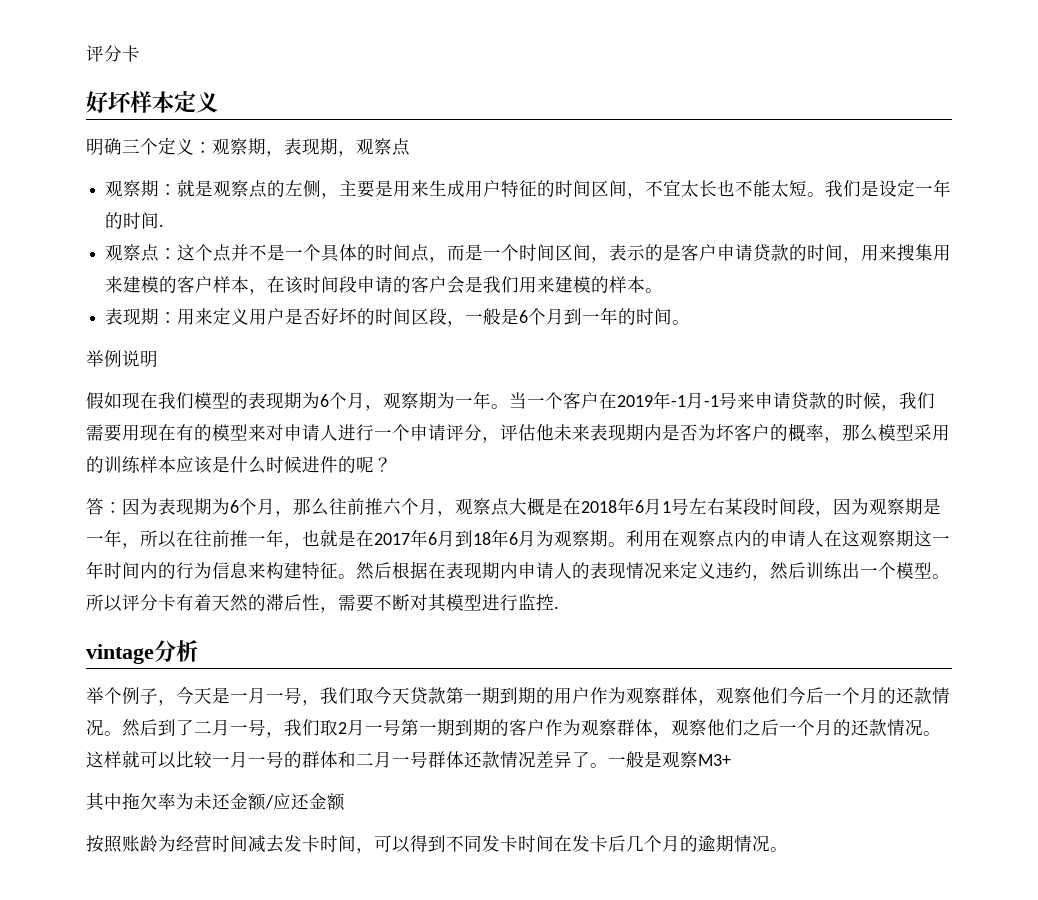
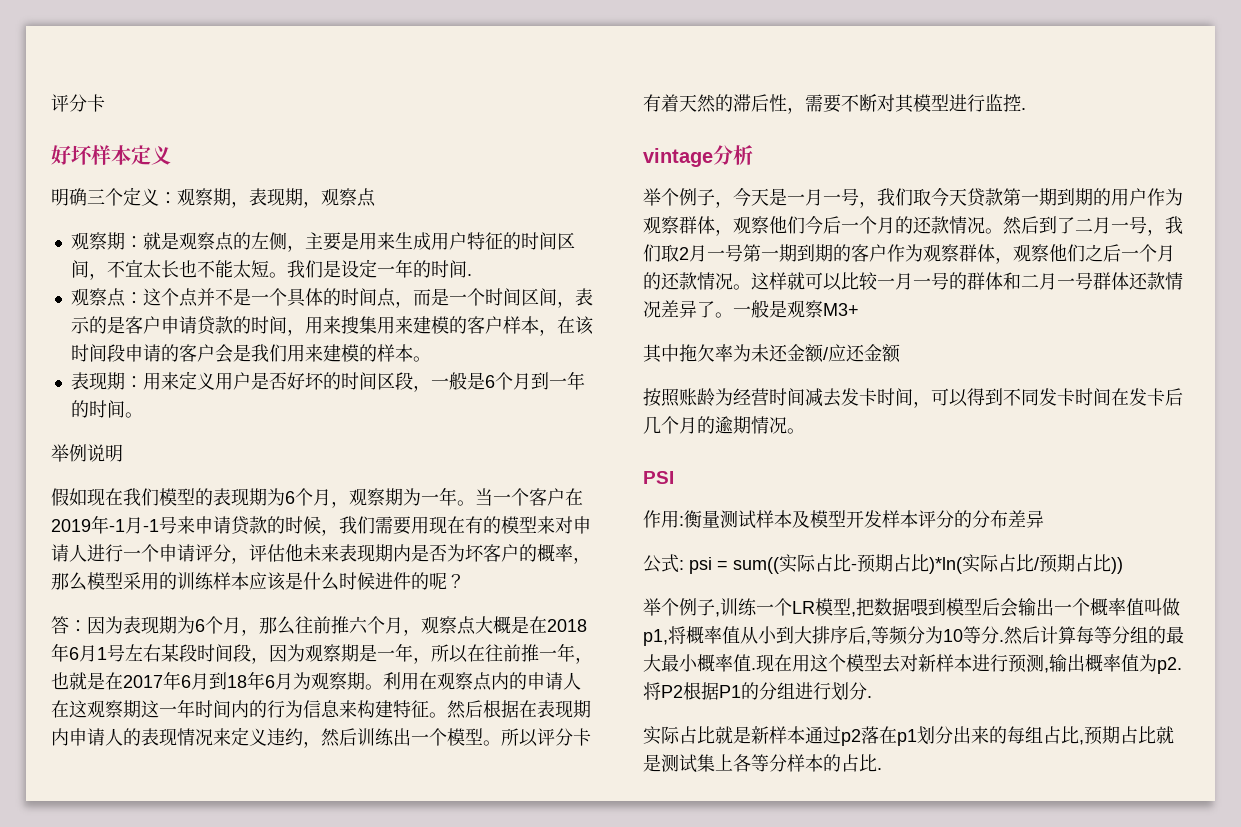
+ PSI
+ 作用:衡量测试样本及模型开发样本评分的分布差异
+ 公式: psi = sum((实际占比-预期占比)*ln(实际占比/预期占比))
+ 举个例子,训练一个LR模型,把数据喂到模型后会输出一个概率值叫做p1,将概率值从小到大排序后,等频分为10等分.然后计算每等分组的最大最小概率值.现在用这个模型去对新样本进行预测,输出概率值为p2.将P2根据P1的分组进行划分.
+ 实际占比就是新样本通过p2落在p1划分出来的每组占比,预期占比就是测试集上各等分样本的占比.

